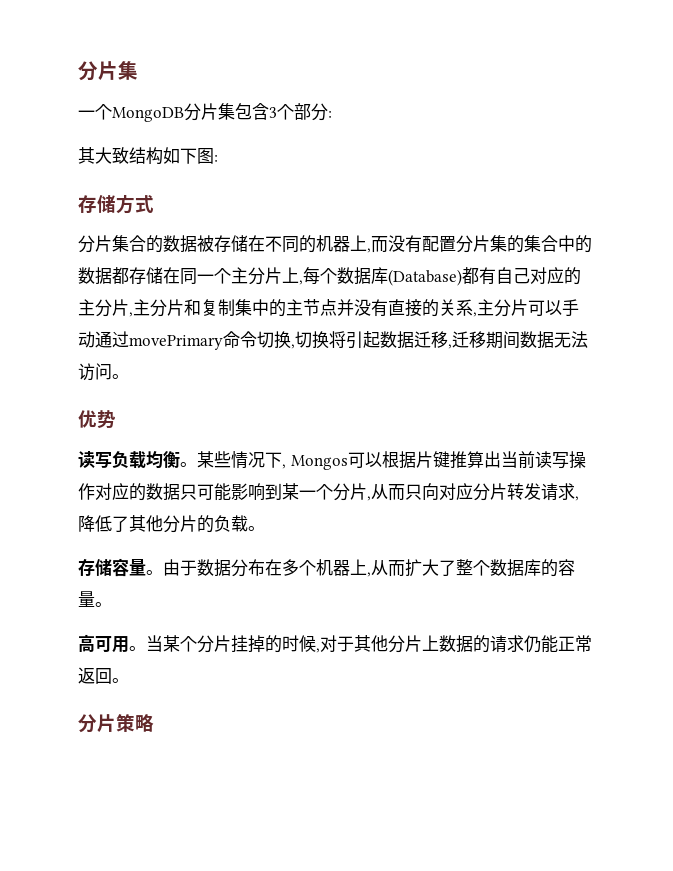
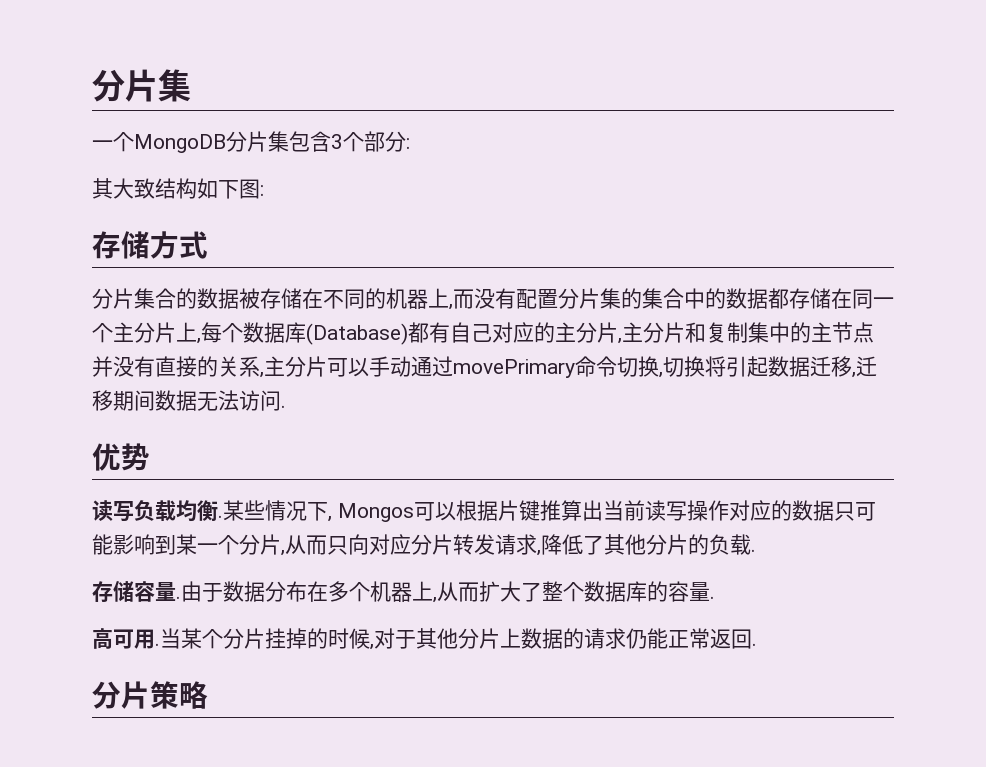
- 分片集合的数据被存储在不同的机器上,而没有配置分片集的集合中的数据都存储在同一个主分片上,每个数据库(Database)都有自己对应的主分片,主分片和复制集中的主节点并没有直接的关系,主分片可以手动通过movePrimary命令切换,切换将引起数据迁移,迁移期间数据无法访问。
+ 分片集合的数据被存储在不同的机器上,而没有配置分片集的集合中的数据都存储在同一个主分片上,每个数据库(Database)都有自己对应的主分片,主分片和复制集中的主节点并没有直接的关系,主分片可以手动通过movePrimary命令切换,切换将引起数据迁移,迁移期间数据无法访问.
- 读写负载均衡。
+ 读写负载均衡.
- 某些情况下, Mongos可以根据片键推算出当前读写操作对应的数据只可能影响到某一个分片,从而只向对应分片转发请求,降低了其他分片的负载。
+ 某些情况下, Mongos可以根据片键推算出当前读写操作对应的数据只可能影响到某一个分片,从而只向对应分片转发请求,降低了其他分片的负载.
- 存储容量。
+ 存储容量.
- 由于数据分布在多个机器上,从而扩大了整个数据库的容量。
+ 由于数据分布在多个机器上,从而扩大了整个数据库的容量.
- 高可用。
+ 高可用.
- 当某个分片挂掉的时候,对于其他分片上数据的请求仍能正常返回。
+ 当某个分片挂掉的时候,对于其他分片上数据的请求仍能正常返回.

